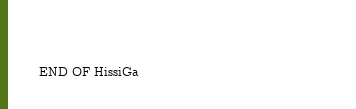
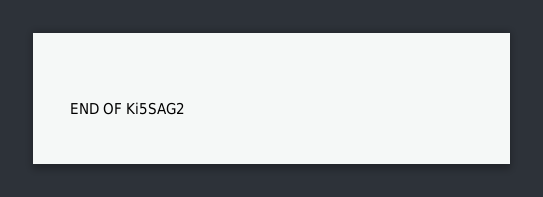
- END OF HissiGa
+ END OF Ki5SAG2

